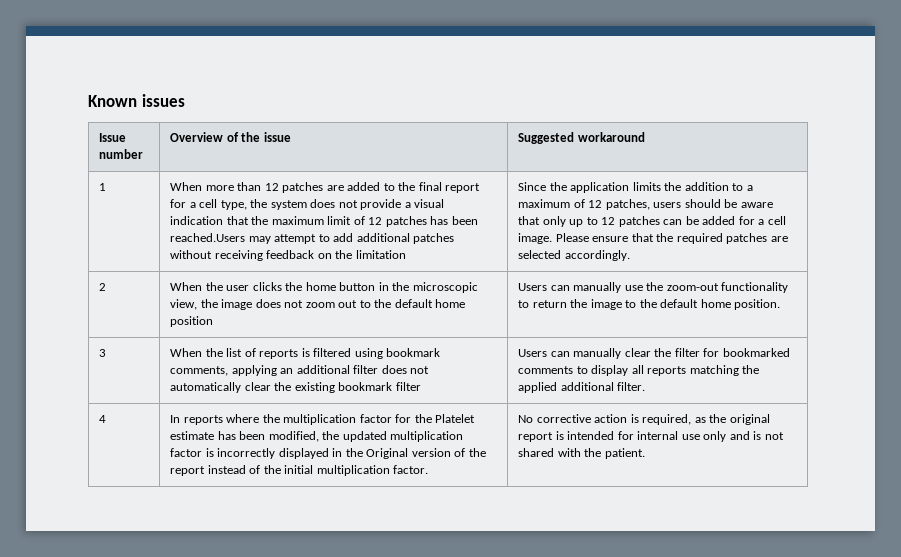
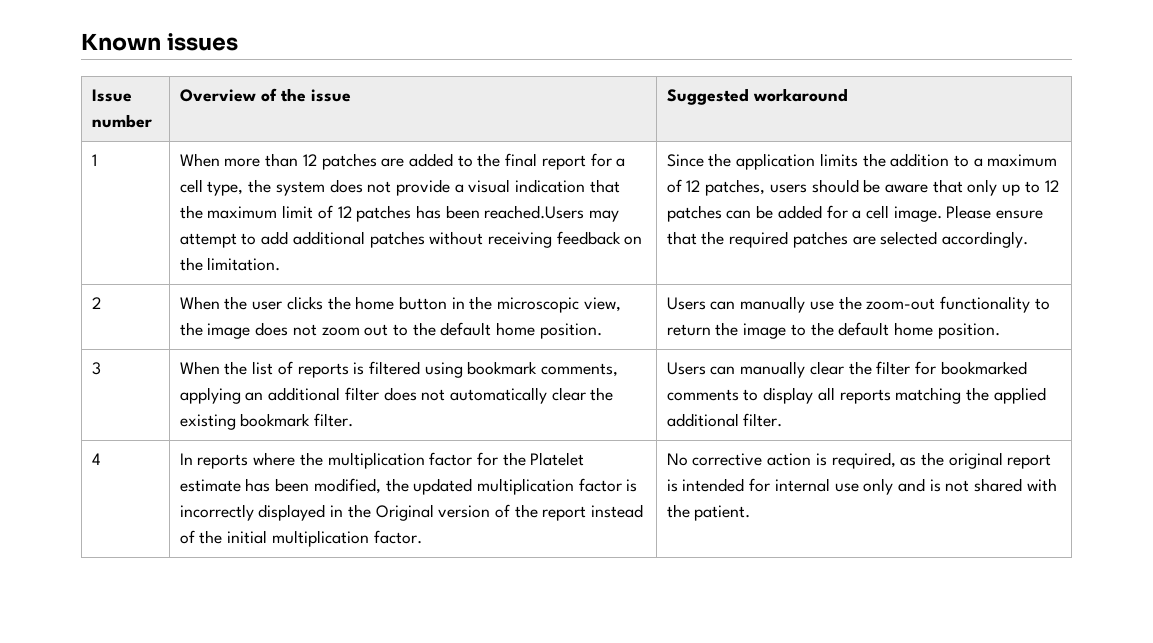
- When more than 12 patches are added to the final report for a cell type, the system does not provide a visual indication that the maximum limit of 12 patches has been reached.Users may attempt to add additional patches without receiving feedback on the limitation
+ When more than 12 patches are added to the final report for a cell type, the system does not provide a visual indication that the maximum limit of 12 patches has been reached.Users may attempt to add additional patches without receiving feedback on the limitation.
- 2 | When the user clicks the home button in the microscopic view, the image does not zoom out to the default home position | Users can manually use the zoom-out functionality to return the image to the default home position.
+ 2 | When the user clicks the home button in the microscopic view, the image does not zoom out to the default home position. | Users can manually use the zoom-out functionality to return the image to the default home position.
- When the list of reports is filtered using bookmark comments, applying an additional filter does not automatically clear the existing bookmark filter
+ When the list of reports is filtered using bookmark comments, applying an additional filter does not automatically clear the existing bookmark filter.

